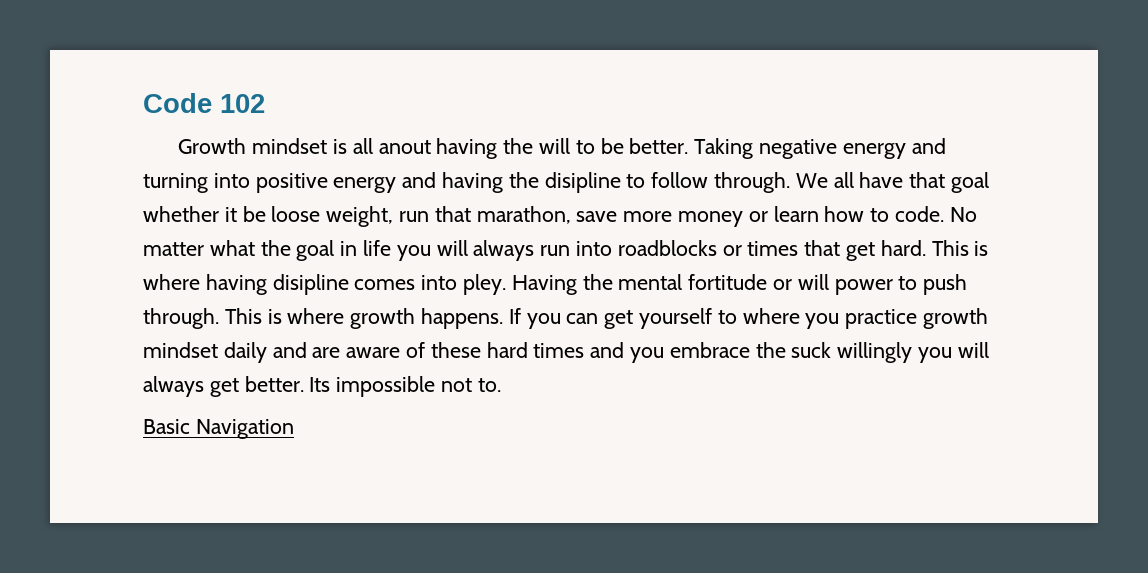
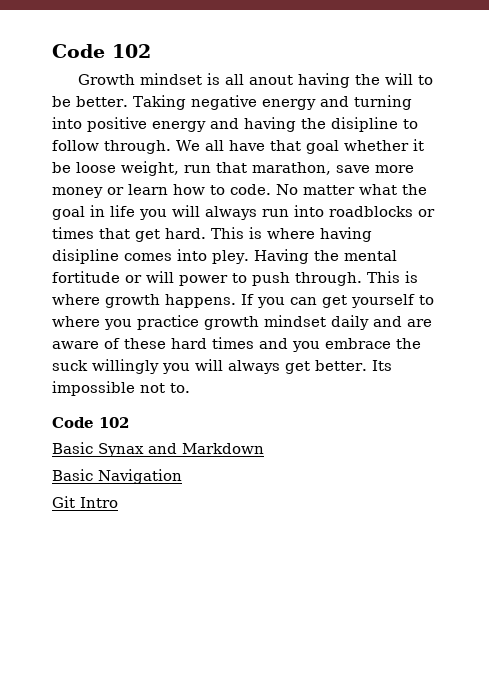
  Its impossible not to.
+ Code 102
+ Basic Synax and Markdown
+ Git Intro

